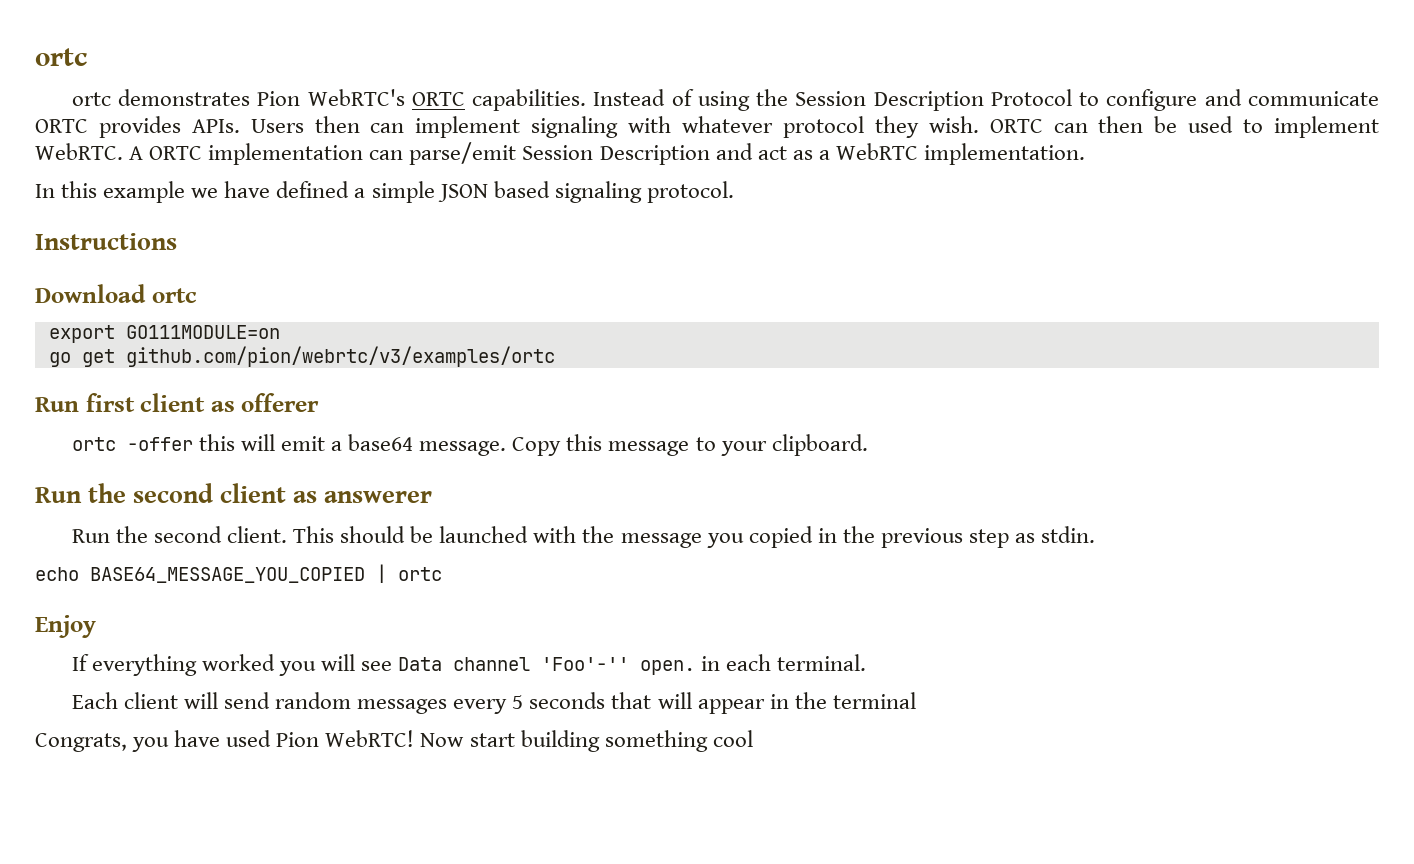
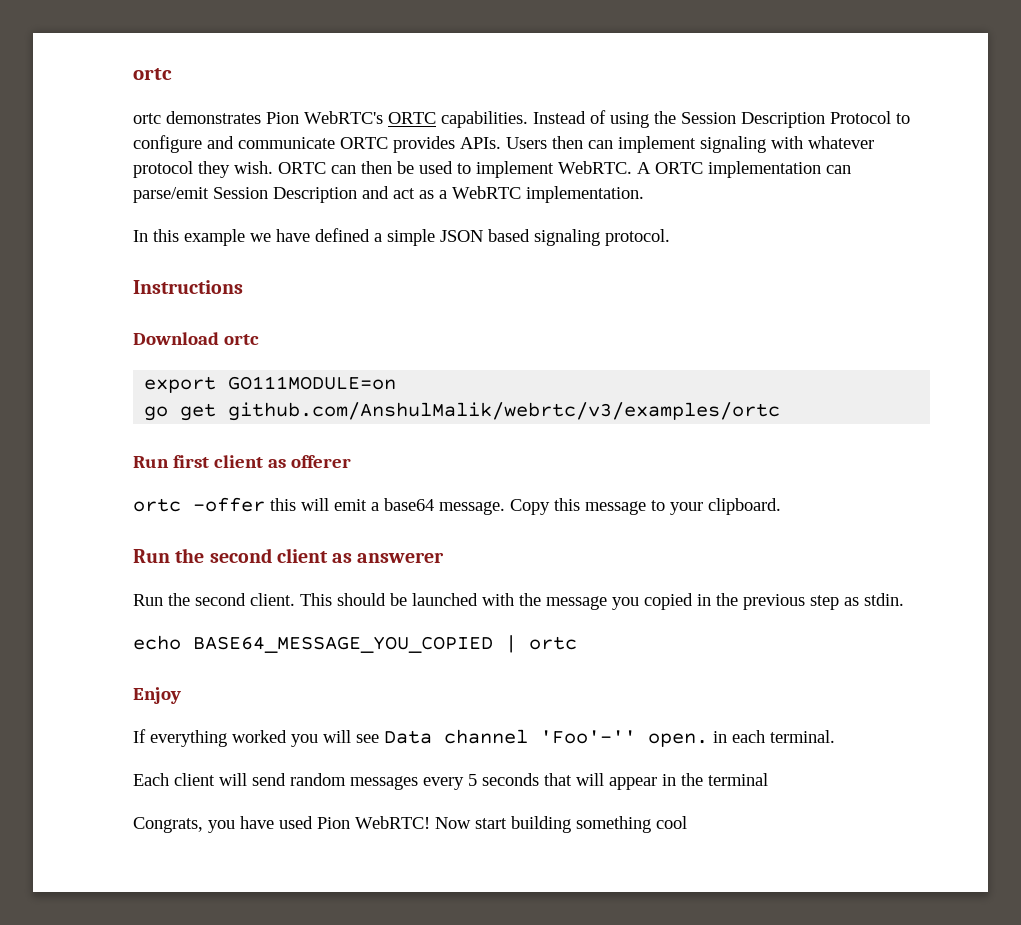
- go get github.com/pion/webrtc/v3/examples/ortc
+ go get github.com/AnshulMalik/webrtc/v3/examples/ortc

